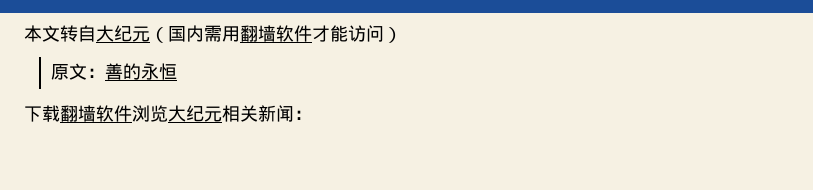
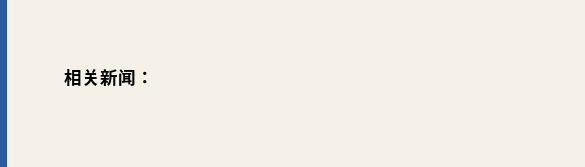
- 本文转自大纪元（国内需用翻墙软件才能访问）
- 原文：善的永恒
- 下载翻墙软件浏览大纪元相关新闻：
+ 相关新闻：

